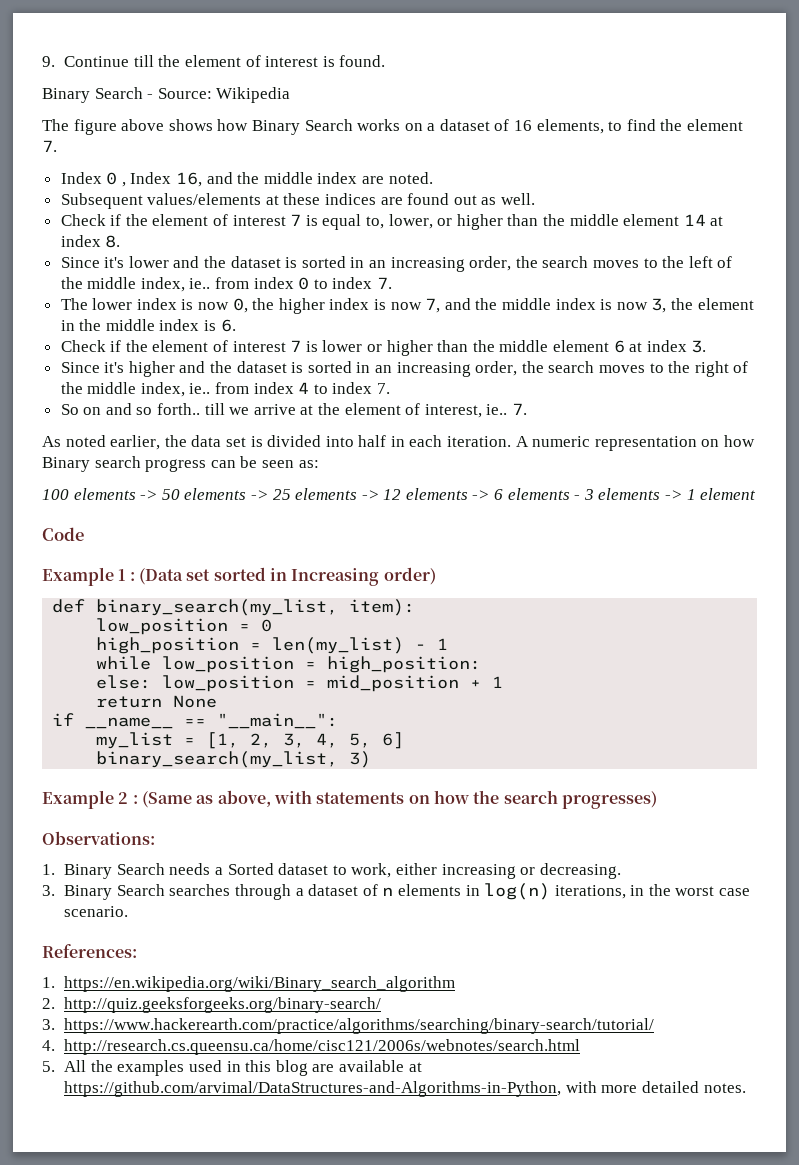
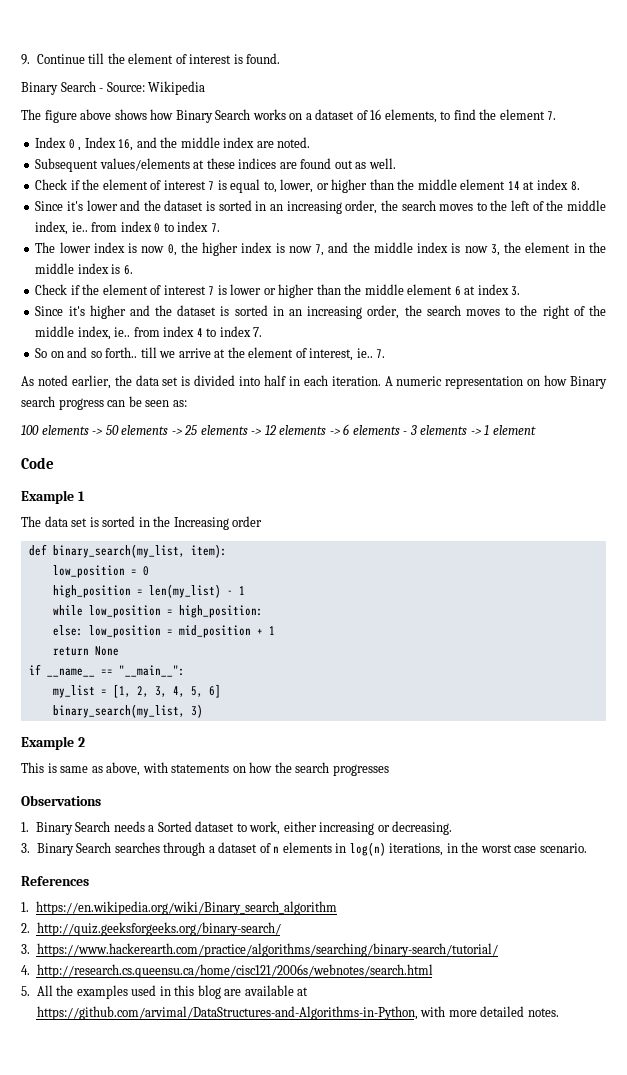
- Example 1 : (Data set sorted in Increasing order)
+ Example 1
+ The data set is sorted in the Increasing order
- Example 2 : (Same as above, with statements on how the search progresses)
- Observations:
+ Example 2
+ This is same as above, with statements on how the search progresses
+ Observations
- References:
+ References

